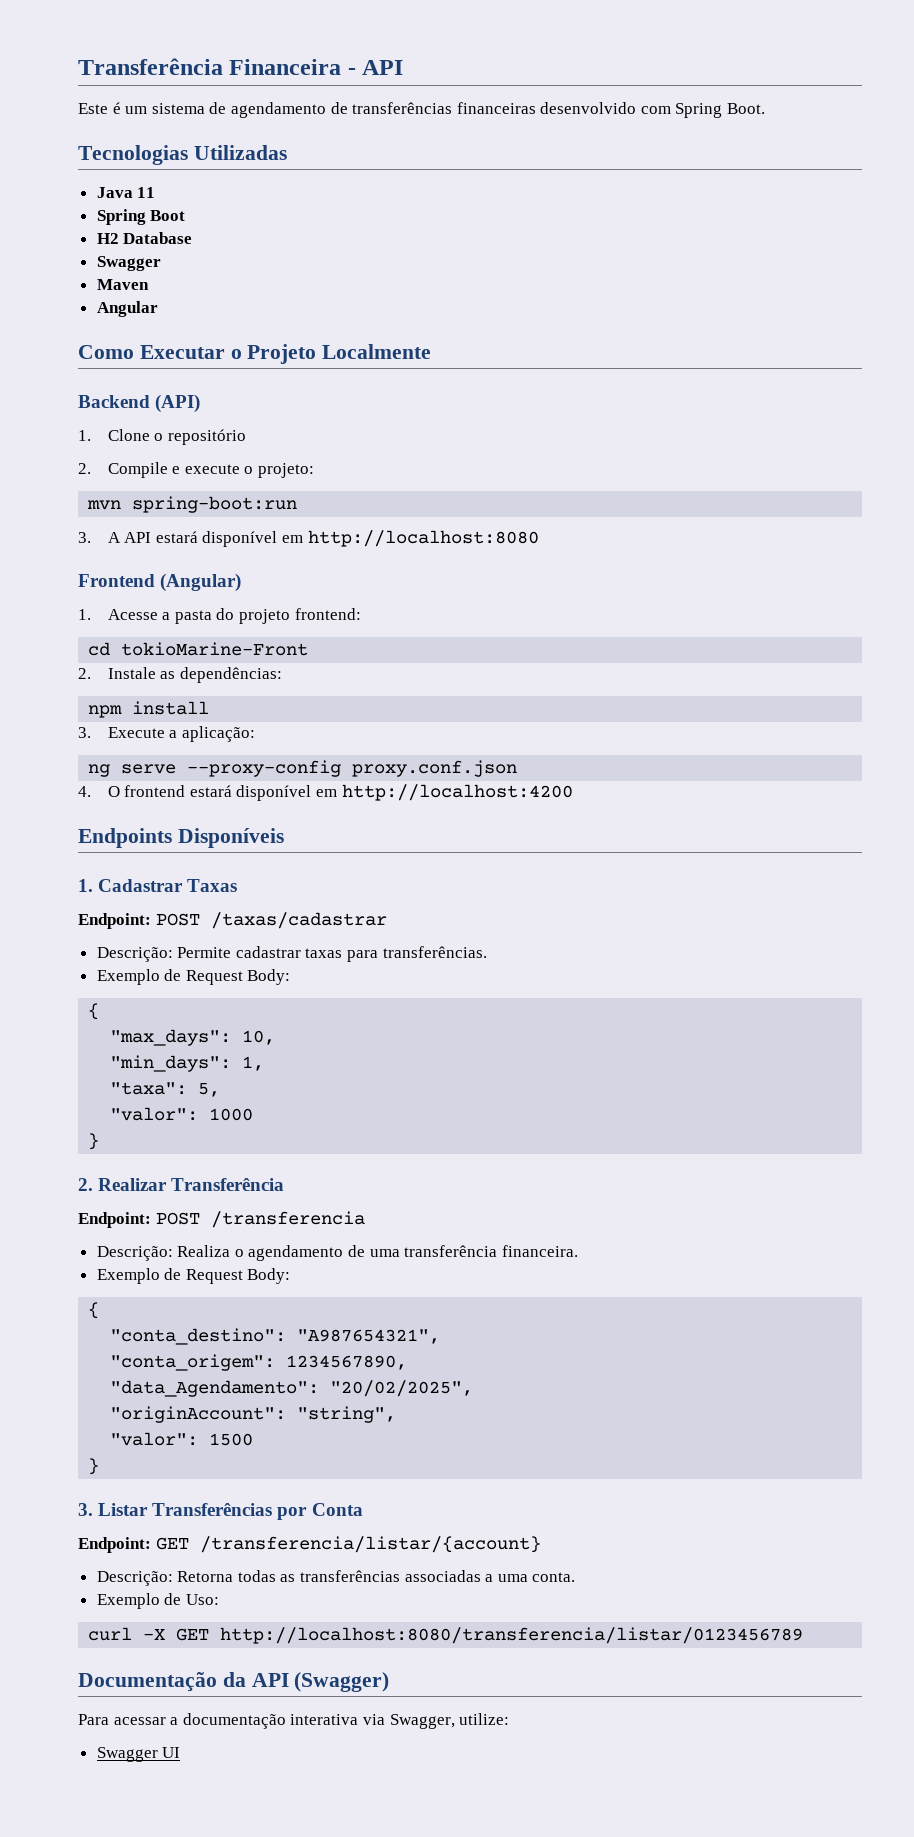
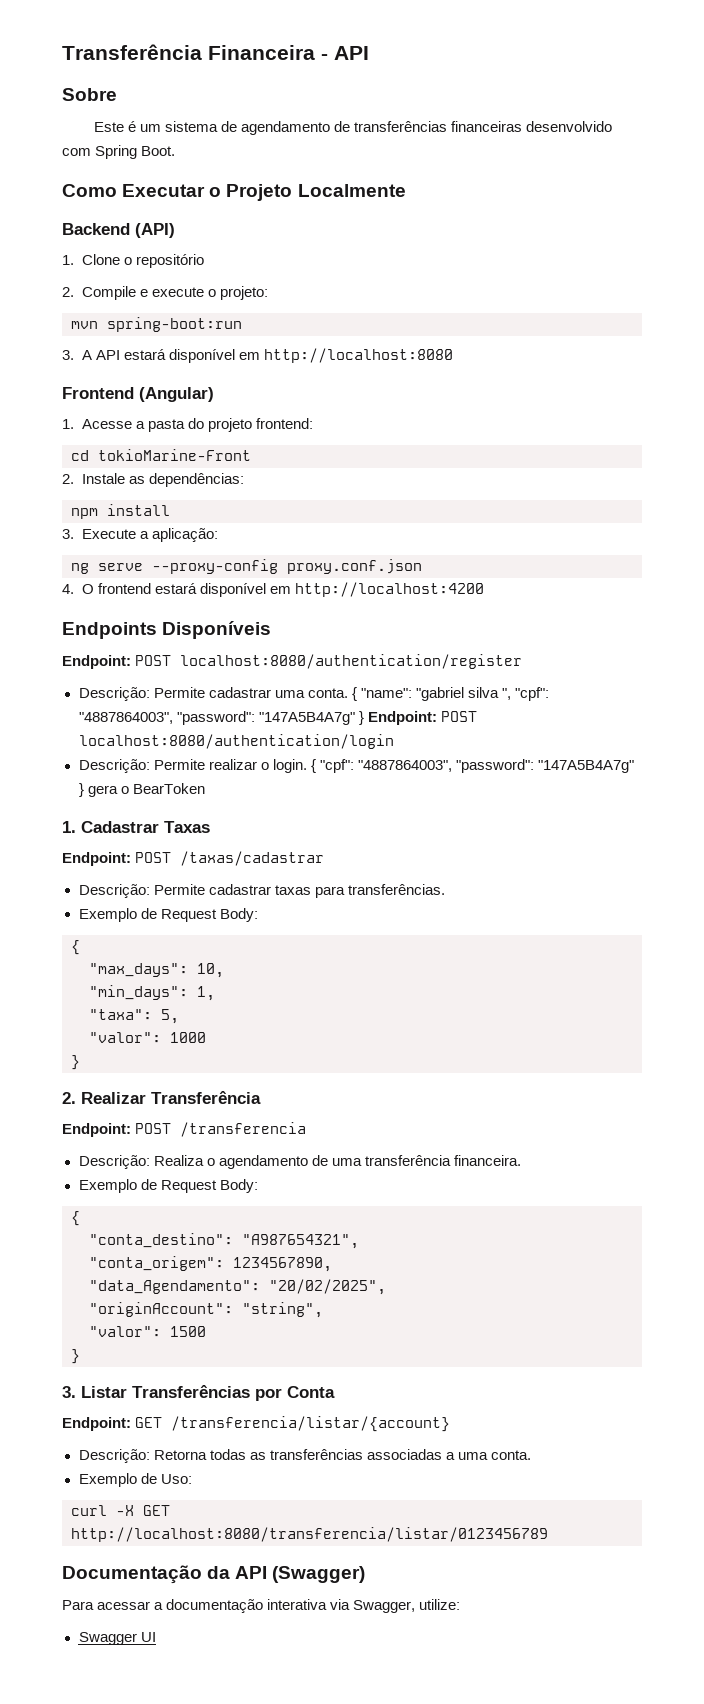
+ Sobre
- Tecnologias Utilizadas
- Java 11
- Spring Boot
- H2 Database
- Swagger
- Maven
- Angular
+ Endpoint: POST localhost:8080/authentication/register
+ Descrição: Permite cadastrar uma conta. { "name": "gabriel silva ", "cpf": "4887864003", "password": "147A5B4A7g" } Endpoint: POST localhost:8080/authentication/login
+ Descrição: Permite realizar o login. { "cpf": "4887864003", "password": "147A5B4A7g" } gera o BearToken

